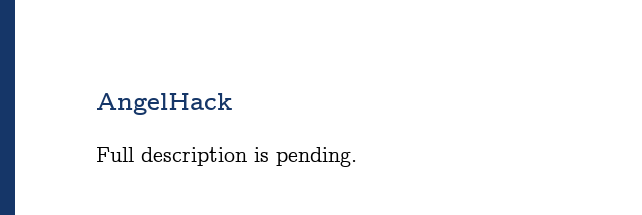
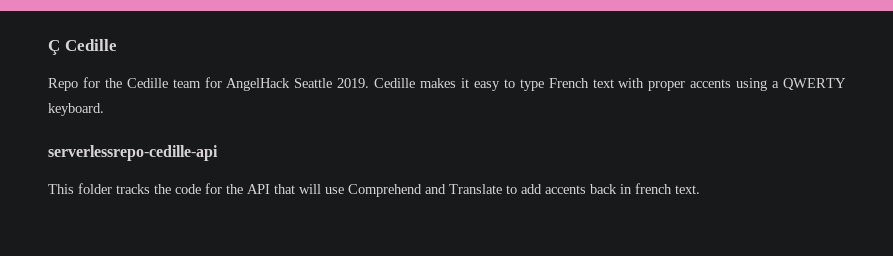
- AngelHack
- Full description is pending.
+ Ç Cedille
+ Repo for the Cedille team for AngelHack Seattle 2019. Cedille makes it easy to type French text with proper accents using a QWERTY keyboard.
+ serverlessrepo-cedille-api
+ This folder tracks the code for the API that will use Comprehend and Translate to add accents back in french text.

